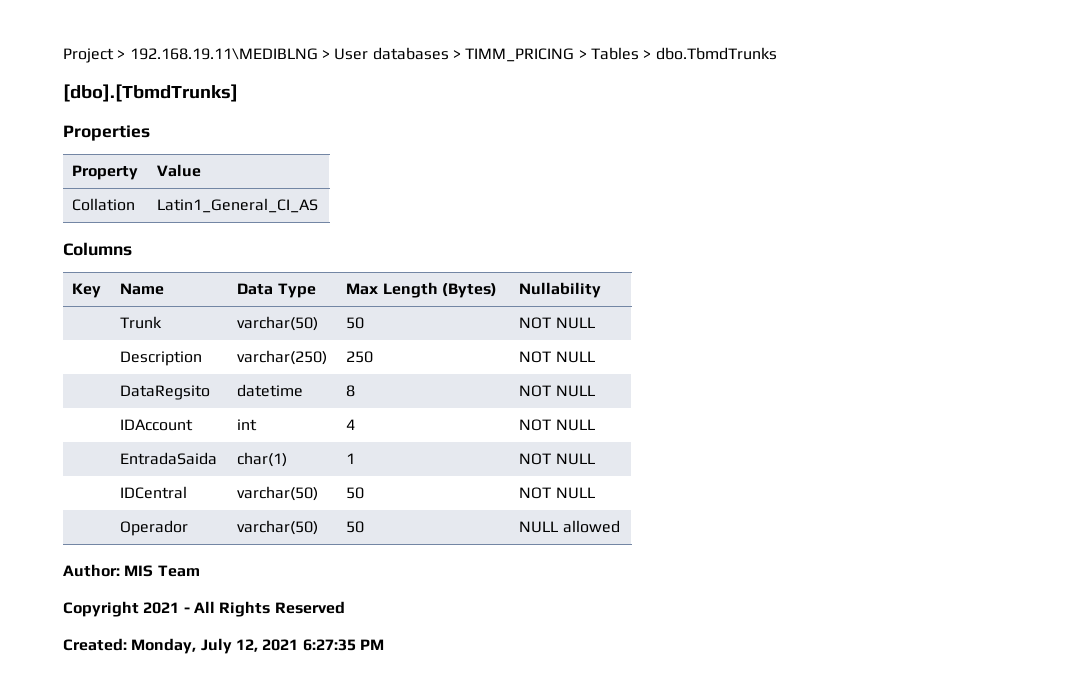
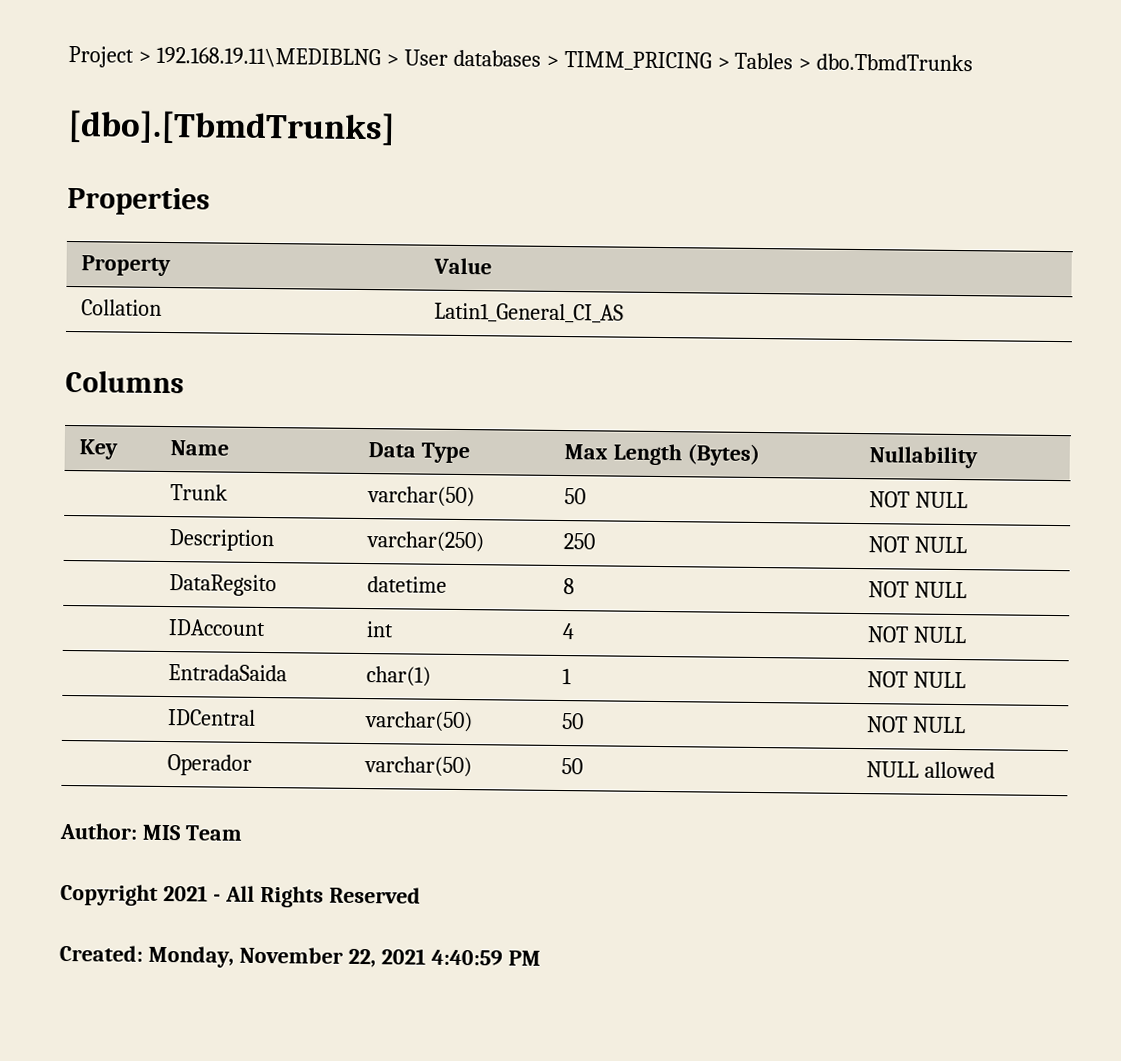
- Created: Monday, July 12, 2021 6:27:35 PM
+ Created: Monday, November 22, 2021 4:40:59 PM

